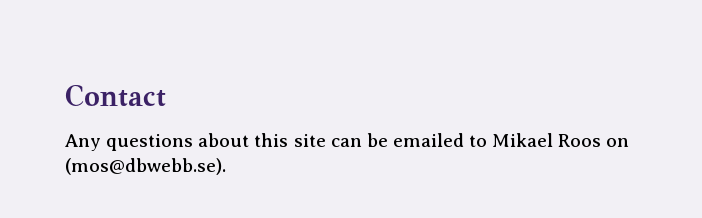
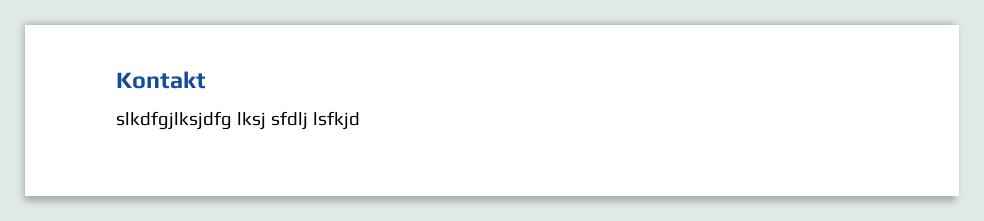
- Contact
- Any questions about this site can be emailed to Mikael Roos on (mos@dbwebb.se).
+ Kontakt
+ slkdfgjlksjdfg lksj sfdlj lsfkjd

